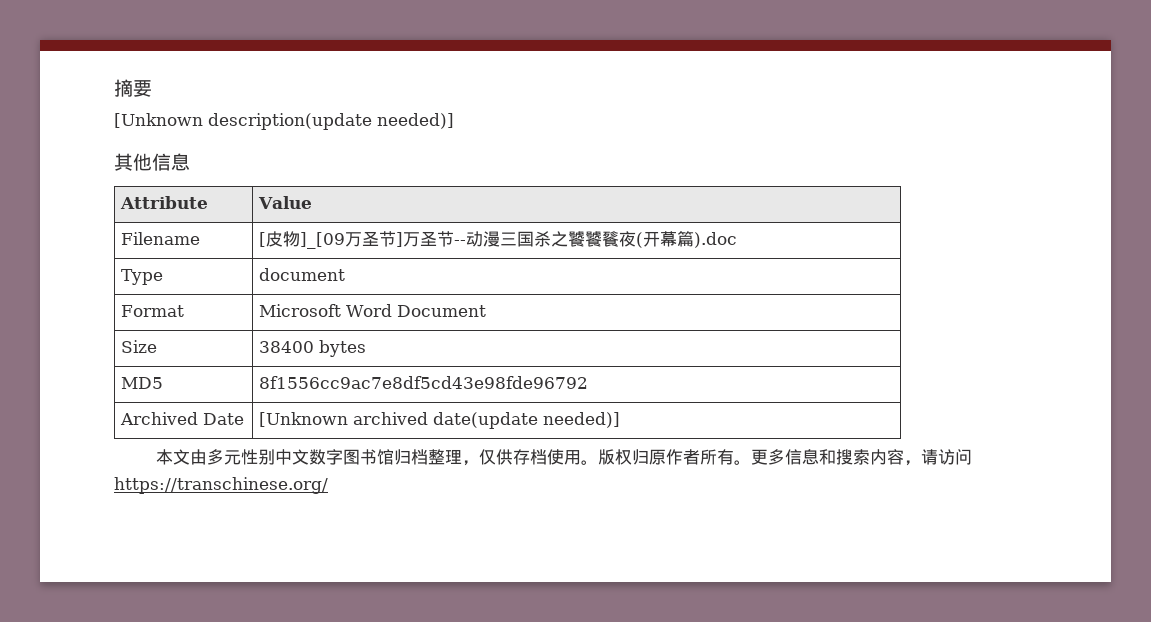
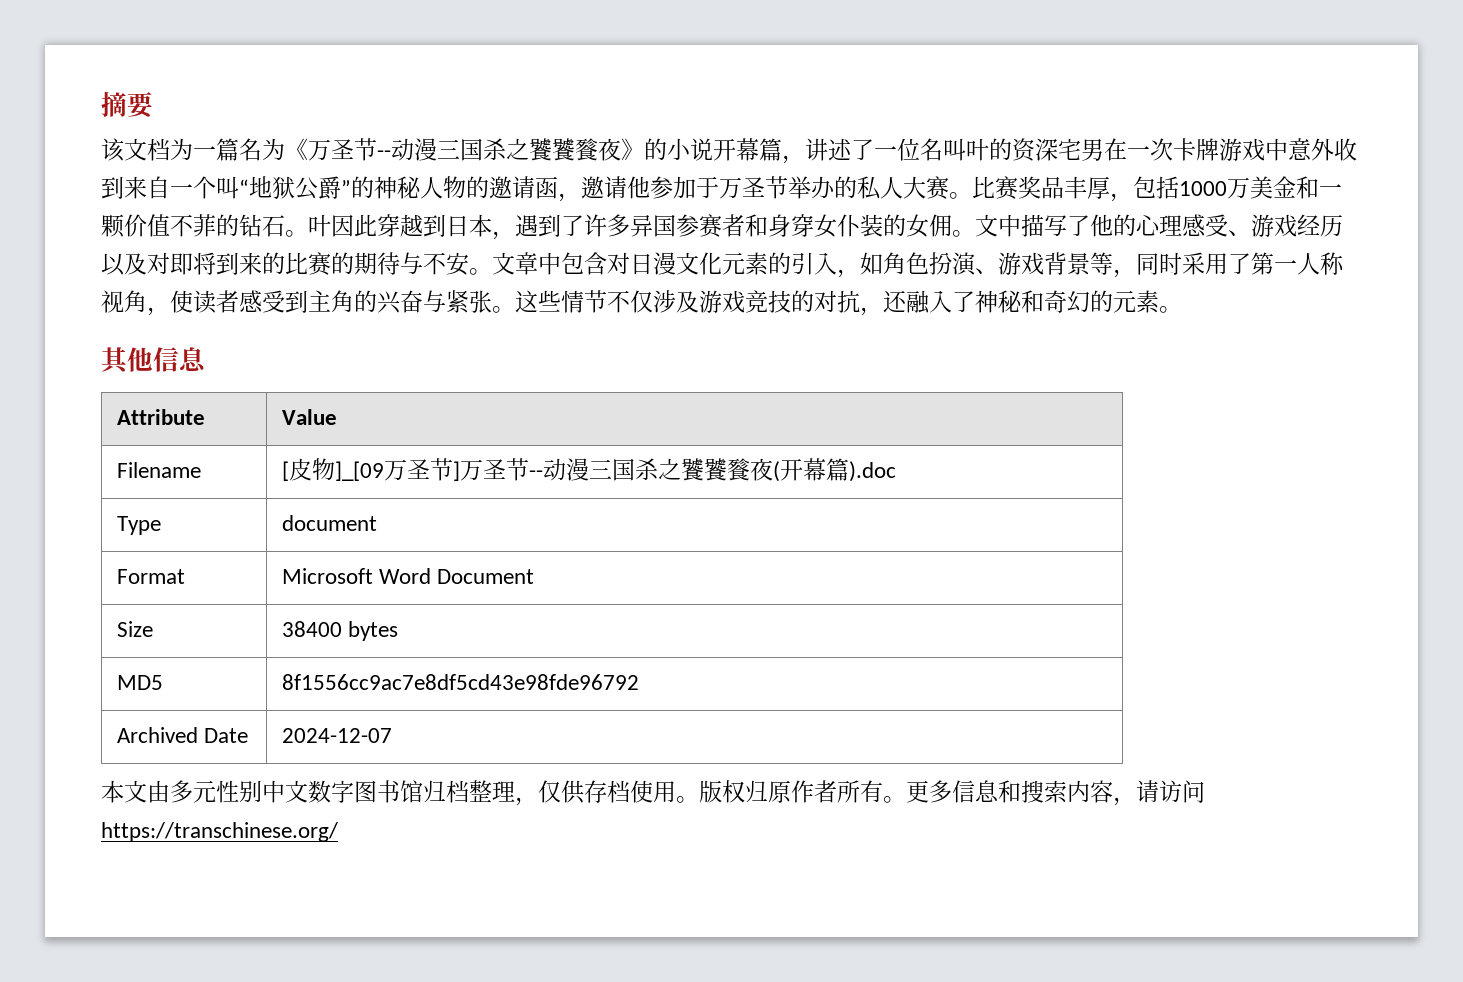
- [Unknown description(update needed)]
+ 该文档为一篇名为《万圣节--动漫三国杀之饕饕餮夜》的小说开幕篇，讲述了一位名叫叶的资深宅男在一次卡牌游戏中意外收到来自一个叫“地狱公爵”的神秘人物的邀请函，邀请他参加于万圣节举办的私人大赛。比赛奖品丰厚，包括1000万美金和一颗价值不菲的钻石。叶因此穿越到日本，遇到了许多异国参赛者和身穿女仆装的女佣。文中描写了他的心理感受、游戏经历以及对即将到来的比赛的期待与不安。文章中包含对日漫文化元素的引入，如角色扮演、游戏背景等，同时采用了第一人称视角，使读者感受到主角的兴奋与紧张。这些情节不仅涉及游戏竞技的对抗，还融入了神秘和奇幻的元素。
- Archived Date | [Unknown archived date(update needed)]
+ Archived Date | 2024-12-07

